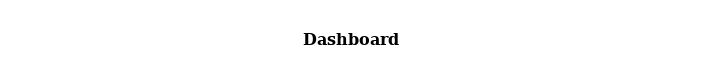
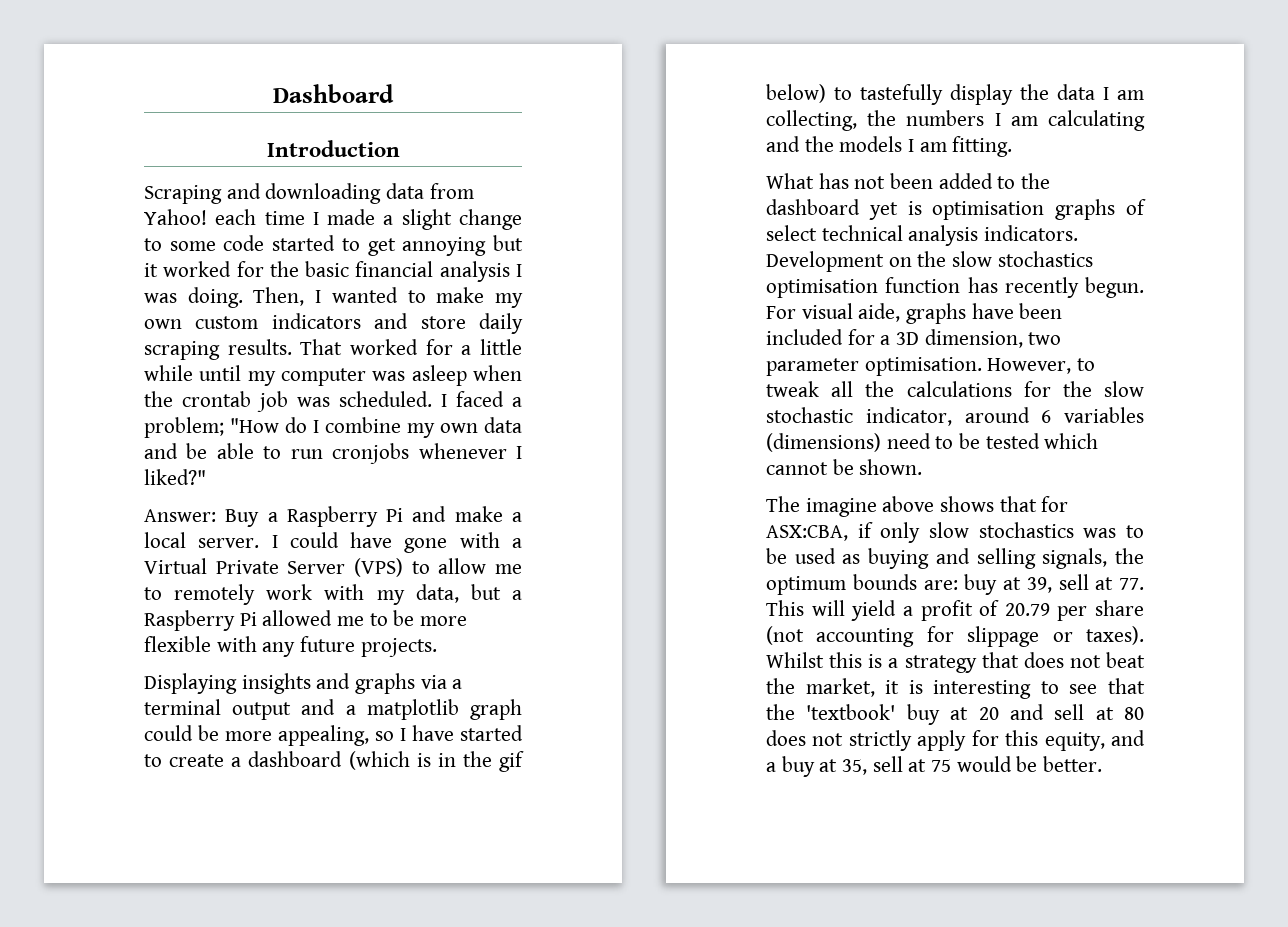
+ Introduction
+ Scraping and downloading data from Yahoo! each time I made a slight change to some code started to get annoying but it worked for the basic financial analysis I was doing. Then, I wanted to make my own custom indicators and store daily scraping results. That worked for a little while until my computer was asleep when the crontab job was scheduled. I faced a problem; "How do I combine my own data and be able to run cronjobs whenever I liked?"
+ Answer: Buy a Raspberry Pi and make a local server. I could have gone with a Virtual Private Server (VPS) to allow me to remotely work with my data, but a Raspberry Pi allowed me to be more flexible with any future projects.
+ Displaying insights and graphs via a terminal output and a matplotlib graph could be more appealing, so I have started to create a dashboard (which is in the gif below) to tastefully display the data I am collecting, the numbers I am calculating and the models I am fitting.
+ What has not been added to the dashboard yet is optimisation graphs of select technical analysis indicators. Development on the slow stochastics optimisation function has recently begun. For visual aide, graphs have been included for a 3D dimension, two parameter optimisation. However, to tweak all the calculations for the slow stochastic indicator, around 6 variables (dimensions) need to be tested which cannot be shown.
+ The imagine above shows that for ASX:CBA, if only slow stochastics was to be used as buying and selling signals, the optimum bounds are: buy at 39, sell at 77. This will yield a profit of 20.79 per share (not accounting for slippage or taxes). Whilst this is a strategy that does not beat the market, it is interesting to see that the 'textbook' buy at 20 and sell at 80 does not strictly apply for this equity, and a buy at 35, sell at 75 would be better.

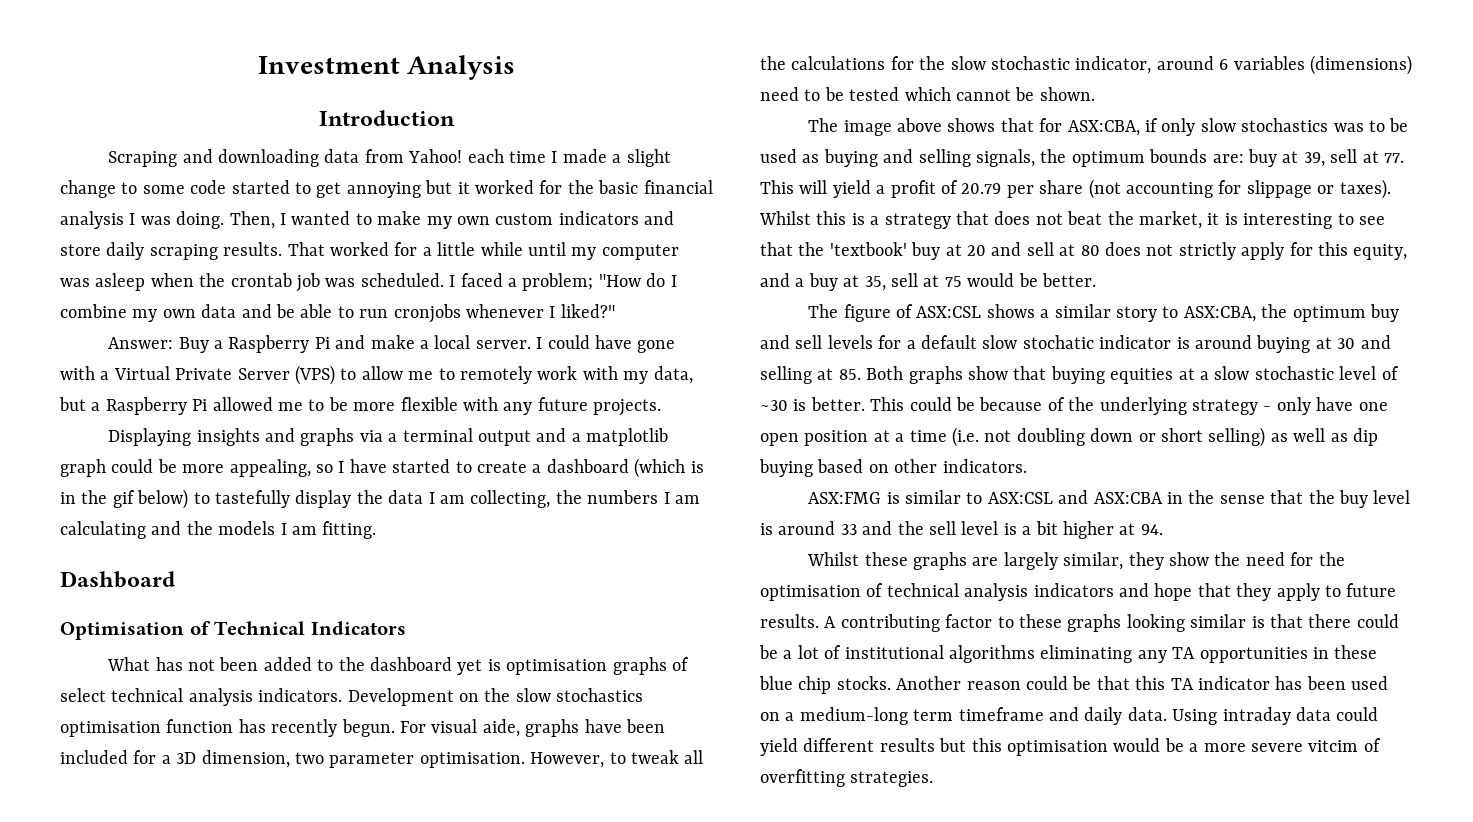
- Dashboard
+ Investment Analysis
+ Dashboard
+ Optimisation of Technical Indicators
- The imagine above shows that for ASX:CBA, if only slow stochastics was to be used as buying and selling signals, the optimum bounds are: buy at 39, sell at 77. This will yield a profit of 20.79 per share (not accounting for slippage or taxes).
+ The image above shows that for ASX:CBA, if only slow stochastics was to be used as buying and selling signals, the optimum bounds are: buy at 39, sell at 77. This will yield a profit of 20.79 per share (not accounting for slippage or taxes).
+ The figure of ASX:CSL shows a similar story to ASX:CBA, the optimum buy and sell levels for a default slow stochatic indicator is around buying at 30 and selling at 85. Both graphs show that buying equities at a slow stochastic level of ~30 is better. This could be because of the underlying strategy - only have one open position at a time (i.e. not doubling down or short selling) as well as dip buying based on other indicators.
+ ASX:FMG is similar to ASX:CSL and ASX:CBA in the sense that the buy level is around 33 and the sell level is a bit higher at 94.
+ Whilst these graphs are largely similar, they show the need for the optimisation of technical analysis indicators and hope that they apply to future results. A contributing factor to these graphs looking similar is that there could be a lot of institutional algorithms eliminating any TA opportunities in these blue chip stocks. Another reason could be that this TA indicator has been used on a medium-long term timeframe and daily data. Using intraday data could yield different results but this optimisation would be a more severe vitcim of overfitting strategies.

